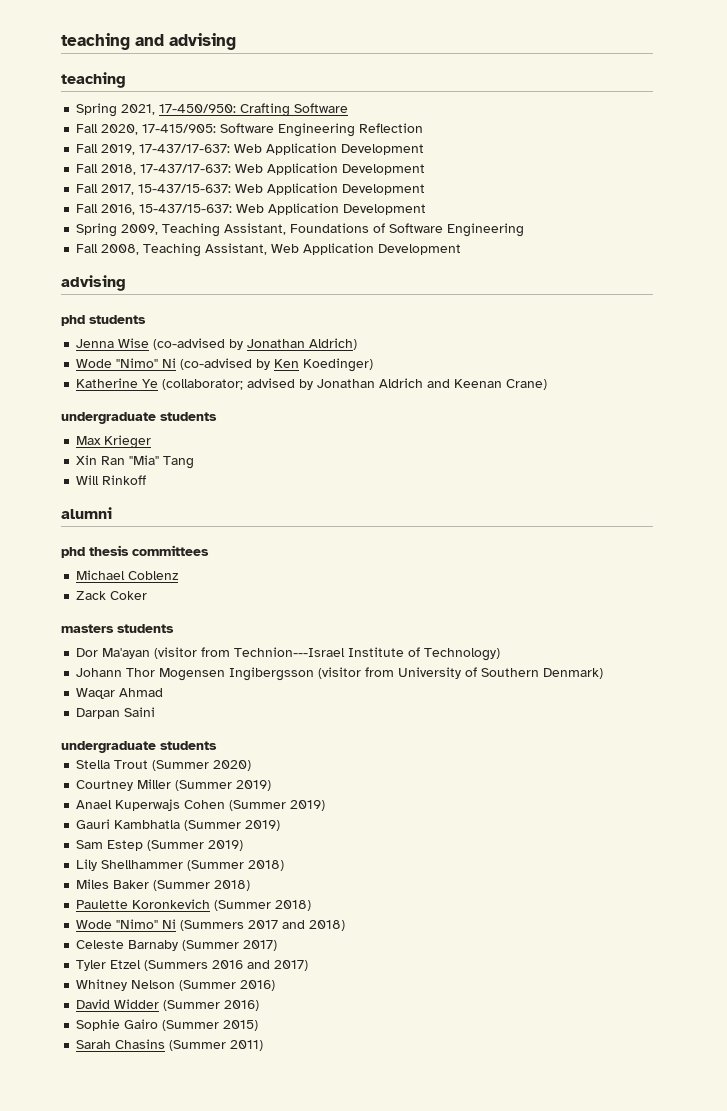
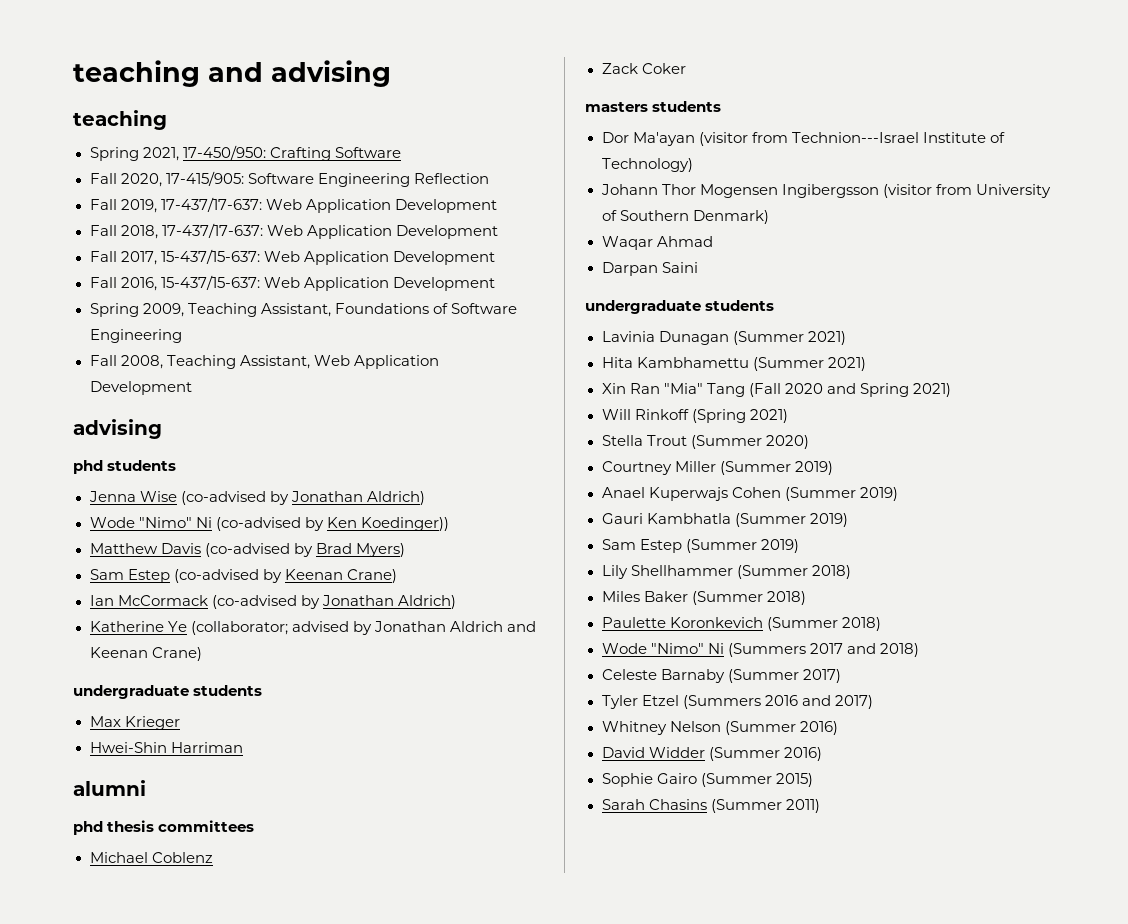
- Wode "Nimo" Ni (co-advised by Ken Koedinger)
+ Wode "Nimo" Ni (co-advised by Ken Koedinger))
+ Matthew Davis (co-advised by Brad Myers)
+ Sam Estep (co-advised by Keenan Crane)
+ Ian McCormack (co-advised by Jonathan Aldrich)
- Xin Ran "Mia" Tang
- Will Rinkoff
+ Hwei-Shin Harriman
+ Lavinia Dunagan (Summer 2021)
+ Hita Kambhamettu (Summer 2021)
+ Xin Ran "Mia" Tang (Fall 2020 and Spring 2021)
+ Will Rinkoff (Spring 2021)

